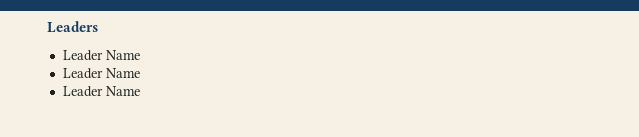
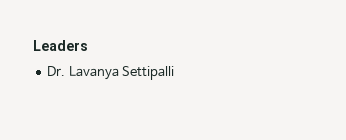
  Leaders
- Leader Name
- Leader Name
- Leader Name
+ Dr. Lavanya Settipalli

